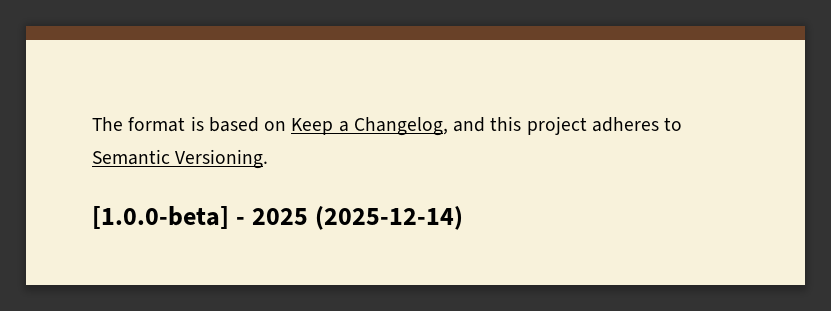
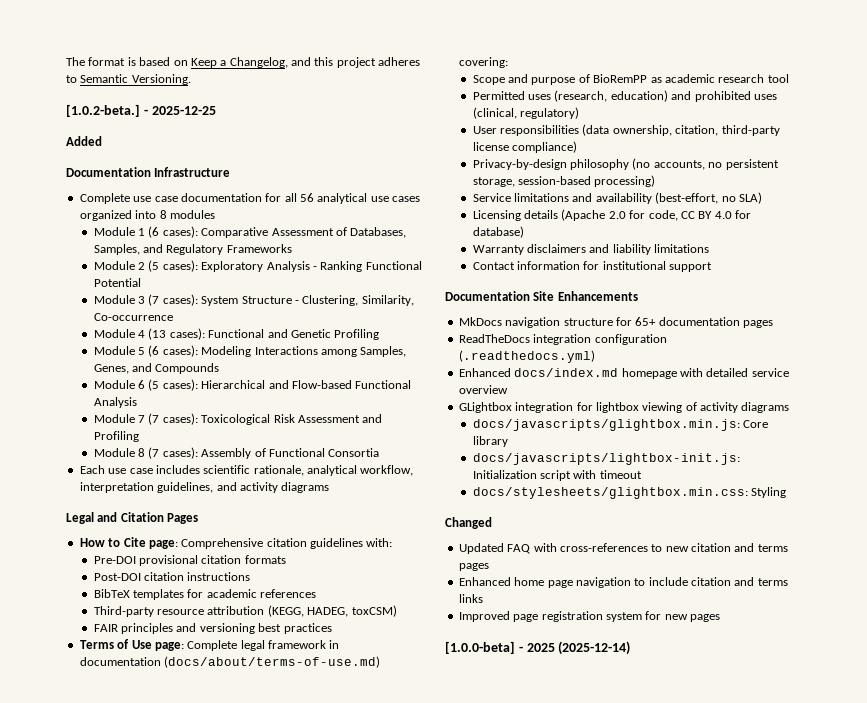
+ [1.0.2-beta.] - 2025-12-25
+ Added
+ Documentation Infrastructure
+ Complete use case documentation for all 56 analytical use cases organized into 8 modules
+ Module 1 (6 cases): Comparative Assessment of Databases, Samples, and Regulatory Frameworks
+ Module 2 (5 cases): Exploratory Analysis - Ranking Functional Potential
+ Module 3 (7 cases): System Structure - Clustering, Similarity, Co-occurrence
+ Module 4 (13 cases): Functional and Genetic Profiling
+ Module 5 (6 cases): Modeling Interactions among Samples, Genes, and Compounds
+ Module 6 (5 cases): Hierarchical and Flow-based Functional Analysis
+ Module 7 (7 cases): Toxicological Risk Assessment and Profiling
+ Module 8 (7 cases): Assembly of Functional Consortia
+ Each use case includes scientific rationale, analytical workflow, interpretation guidelines, and activity diagrams
+ Legal and Citation Pages
+ How to Cite page: Comprehensive citation guidelines with:
+ Pre-DOI provisional citation formats
+ Post-DOI citation instructions
+ BibTeX templates for academic references
+ Third-party resource attribution (KEGG, HADEG, toxCSM)
+ FAIR principles and versioning best practices
+ Terms of Use page: Complete legal framework in documentation (docs/about/terms-of-use.md) covering:
+ Scope and purpose of BioRemPP as academic research tool
+ Permitted uses (research, education) and prohibited uses (clinical, regulatory)
+ User responsibilities (data ownership, citation, third-party license compliance)
+ Privacy-by-design philosophy (no accounts, no persistent storage, session-based processing)
+ Service limitations and availability (best-effort, no SLA)
+ Licensing details (Apache 2.0 for code, CC BY 4.0 for database)
+ Warranty disclaimers and liability limitations
+ Contact information for institutional support
+ Documentation Site Enhancements
+ MkDocs navigation structure for 65+ documentation pages
+ ReadTheDocs integration configuration (.readthedocs.yml)
+ Enhanced docs/index.md homepage with detailed service overview
+ GLightbox integration for lightbox viewing of activity diagrams
+ docs/javascripts/glightbox.min.js: Core library
+ docs/javascripts/lightbox-init.js: Initialization script with timeout
+ docs/stylesheets/glightbox.min.css: Styling
+ Changed
+ Updated FAQ with cross-references to new citation and terms pages
+ Enhanced home page navigation to include citation and terms links
+ Improved page registration system for new pages

